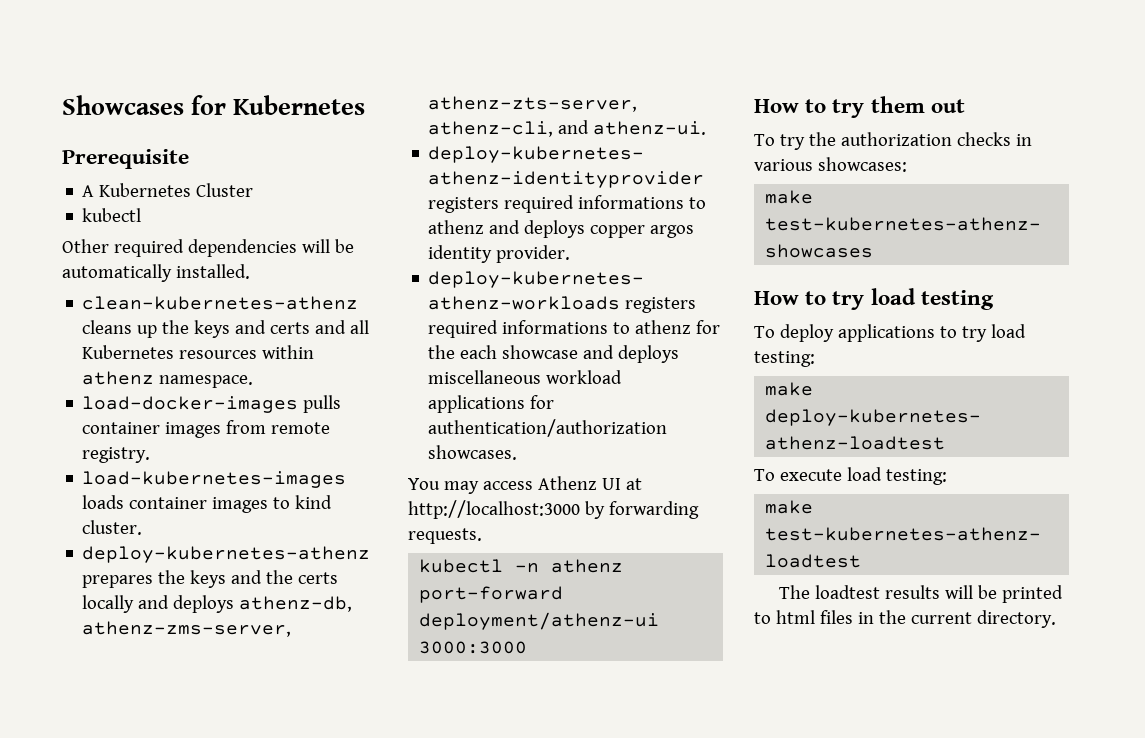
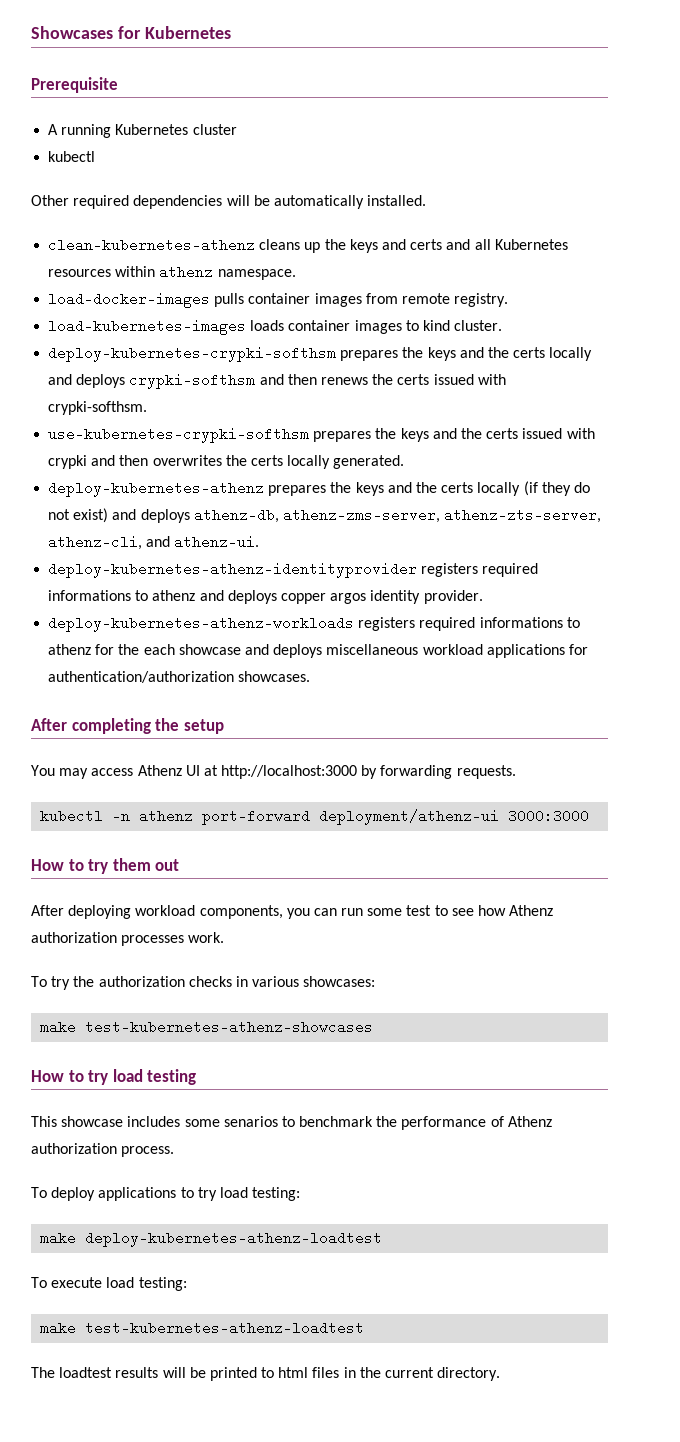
- A Kubernetes Cluster
+ A running Kubernetes cluster
+ deploy-kubernetes-crypki-softhsm prepares the keys and the certs locally and deploys crypki-softhsm and then renews the certs issued with crypki-softhsm.
+ use-kubernetes-crypki-softhsm prepares the keys and the certs issued with crypki and then overwrites the certs locally generated.
- deploy-kubernetes-athenz prepares the keys and the certs locally and deploys athenz-db, athenz-zms-server, athenz-zts-server, athenz-cli, and athenz-ui.
+ deploy-kubernetes-athenz prepares the keys and the certs locally (if they do not exist) and deploys athenz-db, athenz-zms-server, athenz-zts-server, athenz-cli, and athenz-ui.
+ After completing the setup
+ After deploying workload components, you can run some test to see how Athenz authorization processes work.
+ This showcase includes some senarios to benchmark the performance of Athenz authorization process.

